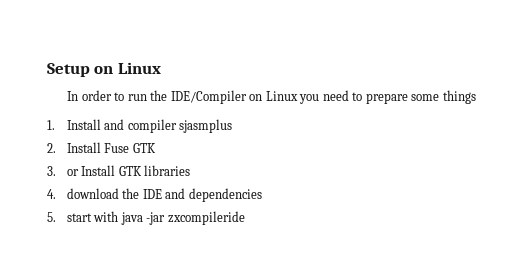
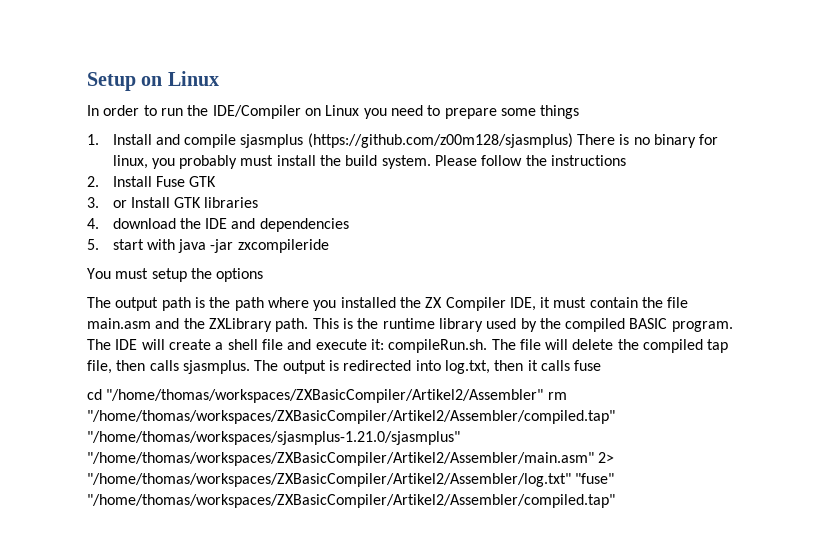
- 1. Install and compiler sjasmplus
+ 1. Install and compile sjasmplus (https://github.com/z00m128/sjasmplus) There is no binary for linux, you probably must install the build system. Please follow the instructions
+ You must setup the options
+ The output path is the path where you installed the ZX Compiler IDE, it must contain the file main.asm and the ZXLibrary path. This is the runtime library used by the compiled BASIC program. The IDE will create a shell file and execute it: compileRun.sh. The file will delete the compiled tap file, then calls sjasmplus. The output is redirected into log.txt, then it calls fuse
+ cd "/home/thomas/workspaces/ZXBasicCompiler/Artikel2/Assembler" rm "/home/thomas/workspaces/ZXBasicCompiler/Artikel2/Assembler/compiled.tap" "/home/thomas/workspaces/sjasmplus-1.21.0/sjasmplus" "/home/thomas/workspaces/ZXBasicCompiler/Artikel2/Assembler/main.asm" 2> "/home/thomas/workspaces/ZXBasicCompiler/Artikel2/Assembler/log.txt" "fuse" "/home/thomas/workspaces/ZXBasicCompiler/Artikel2/Assembler/compiled.tap"

